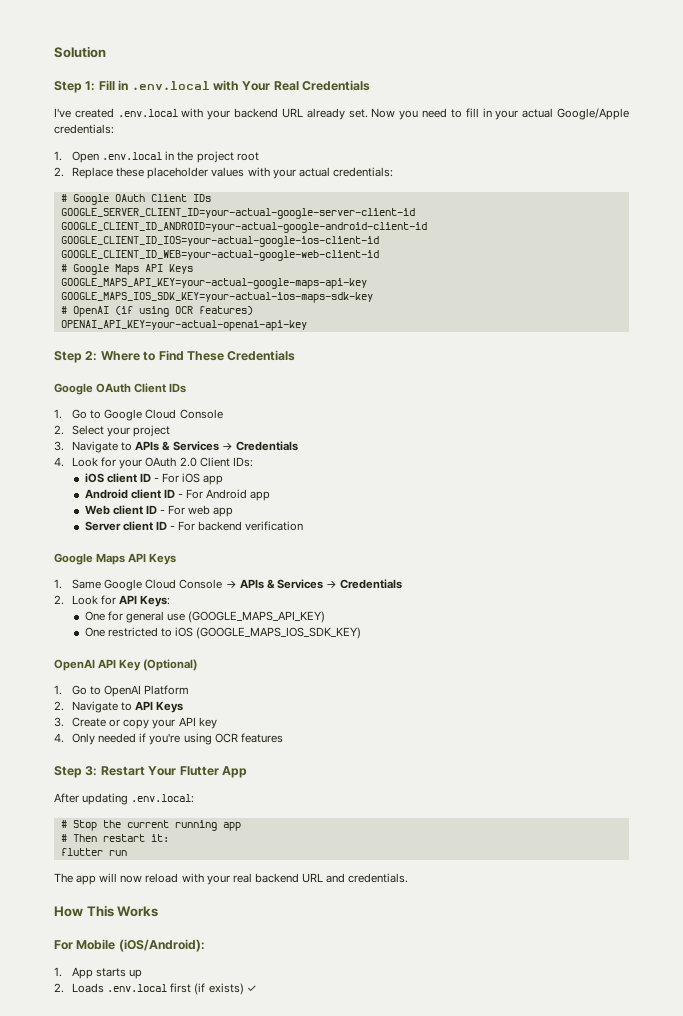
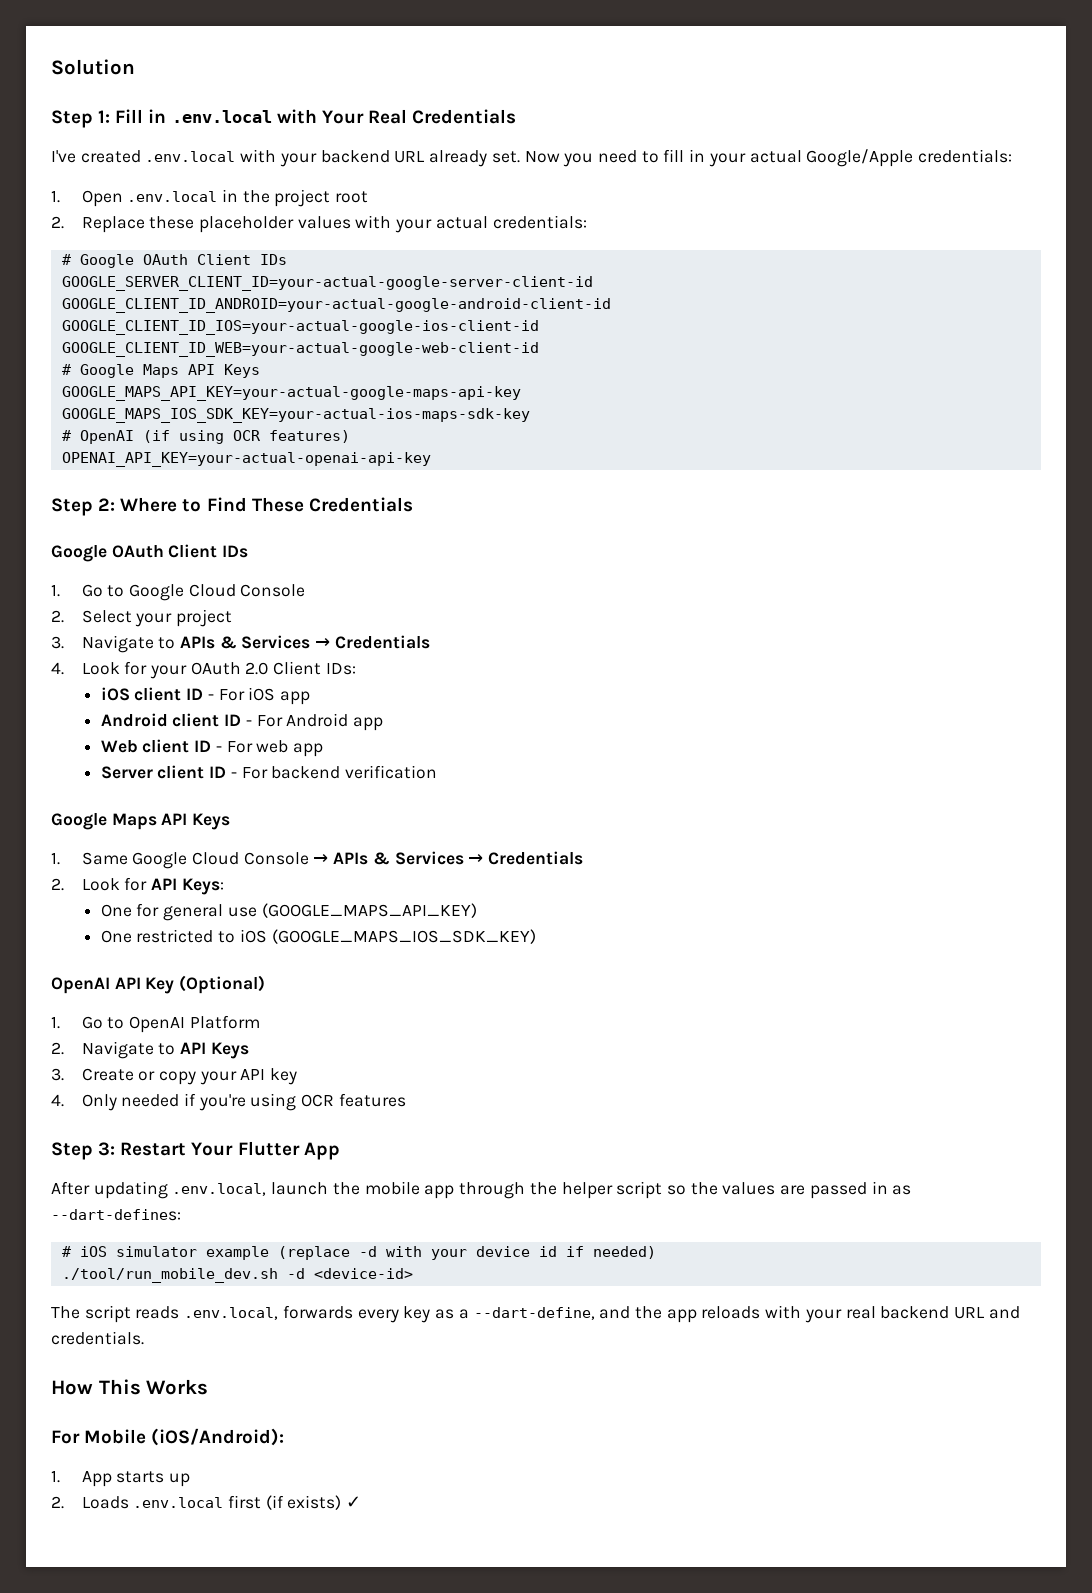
- After updating .env.local:
- # Stop the current running app
- # Then restart it:
- flutter run
- The app will now reload with your real backend URL and credentials.
+ After updating .env.local, launch the mobile app through the helper script so the values are passed in as --dart-defines:
+ # iOS simulator example (replace -d with your device id if needed)
+ ./tool/run_mobile_dev.sh -d <device-id>
+ The script reads .env.local, forwards every key as a --dart-define, and the app reloads with your real backend URL and credentials.

